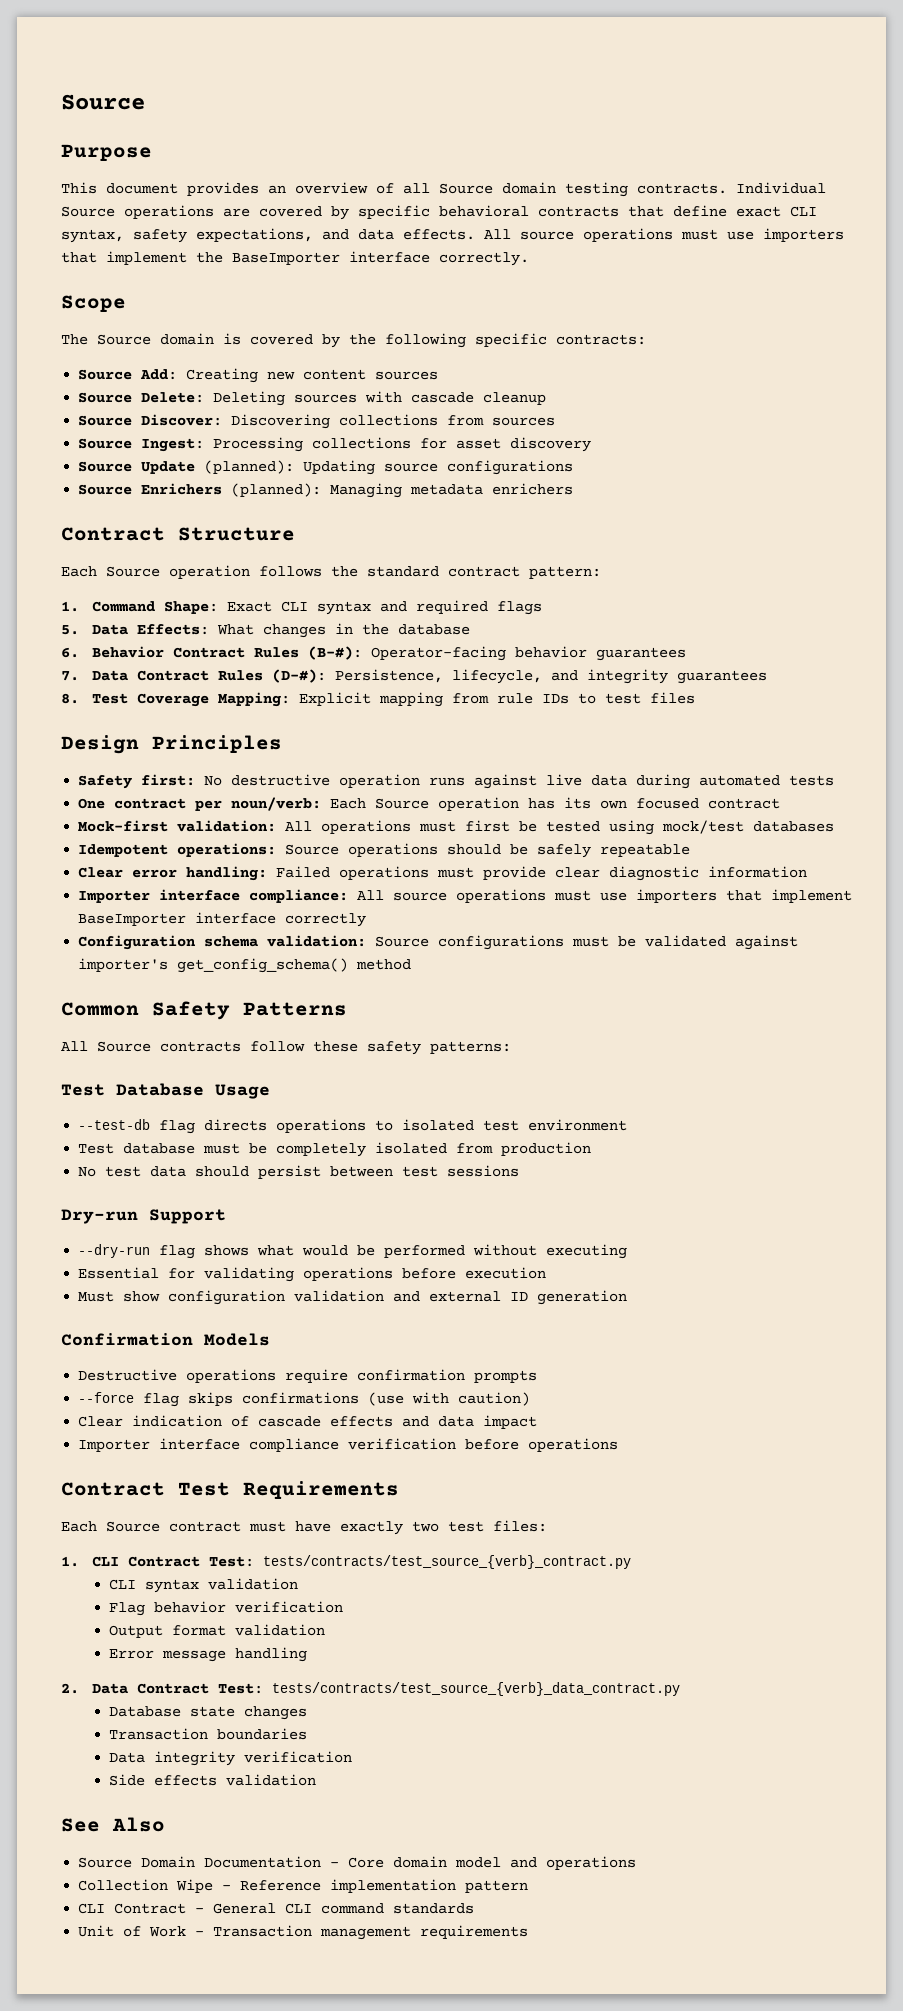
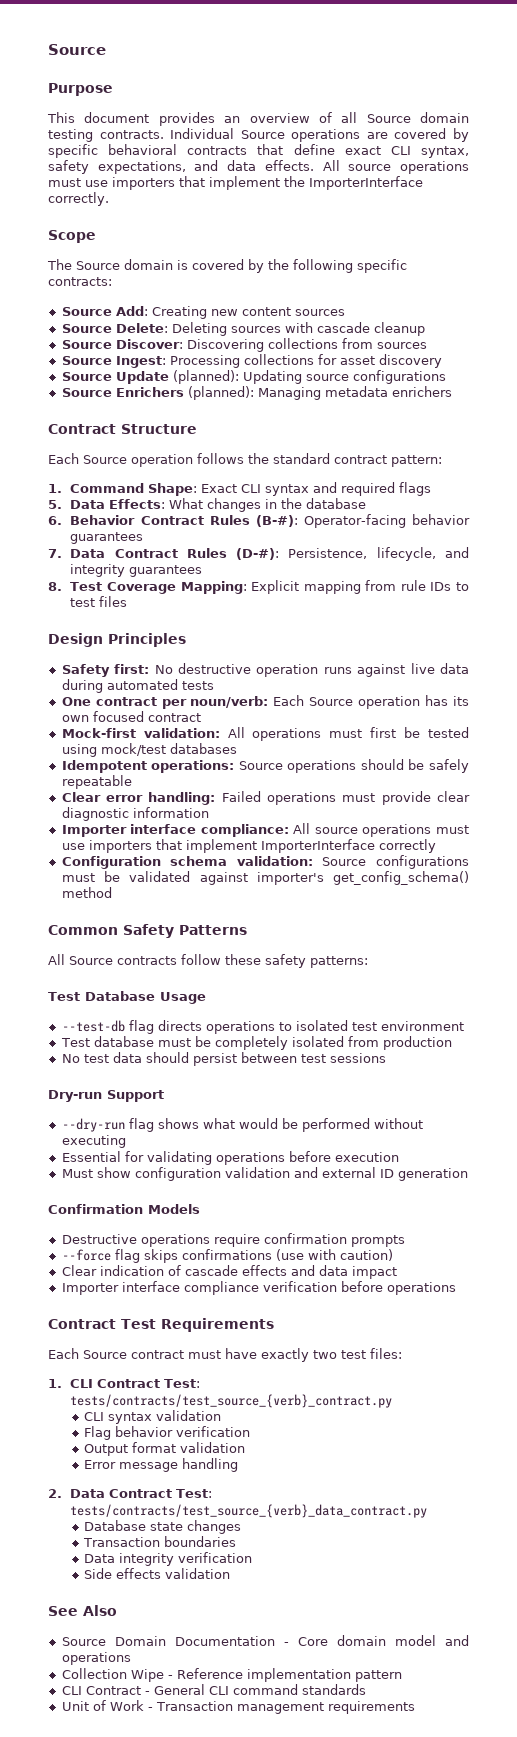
- All source operations must use importers that implement the BaseImporter interface correctly.
+ All source operations must use importers that implement the ImporterInterface correctly.
- Importer interface compliance: All source operations must use importers that implement BaseImporter interface correctly
+ Importer interface compliance: All source operations must use importers that implement ImporterInterface correctly

